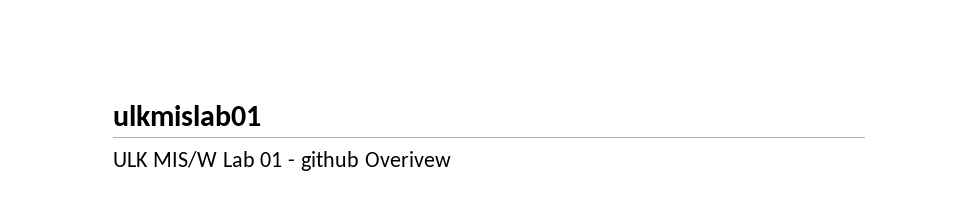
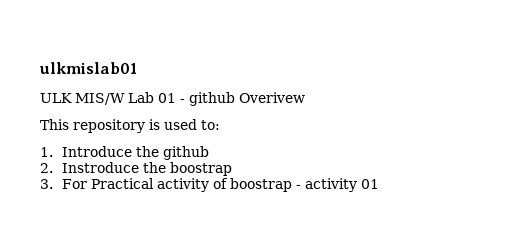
+ This repository is used to:
+ 1. Introduce the github
+ 2. Instroduce the boostrap
+ 3. For Practical activity of boostrap - activity 01

